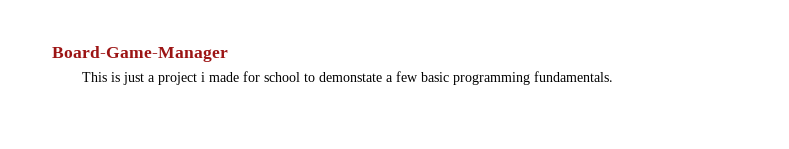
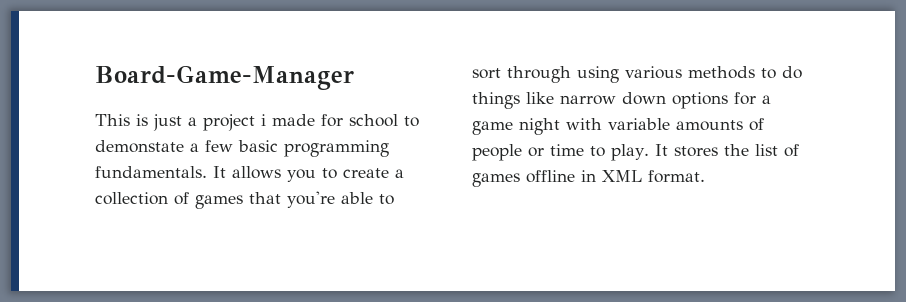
+ It allows you to create a collection of games that you're able to sort through using various methods to do things like narrow down options for a game night with variable amounts of people or time to play. It stores the list of games offline in XML format.

